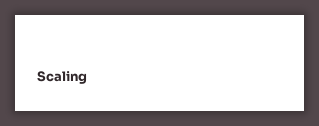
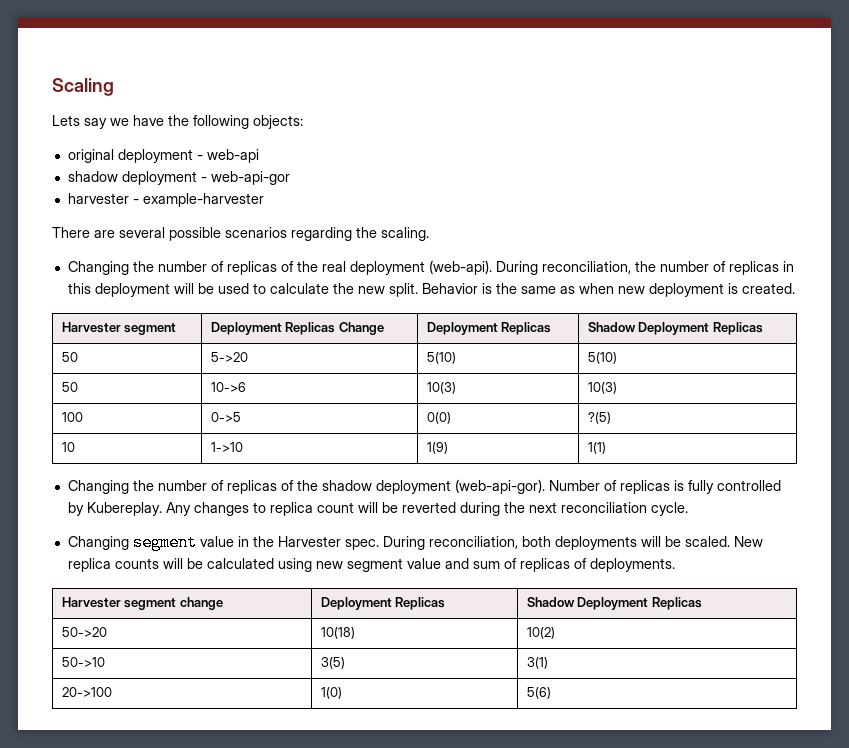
+ Lets say we have the following objects:
+ original deployment - web-api
+ shadow deployment - web-api-gor
+ harvester - example-harvester
+ There are several possible scenarios regarding the scaling.
+ Changing the number of replicas of the real deployment (web-api). During reconciliation, the number of replicas in this deployment will be used to calculate the new split. Behavior is the same as when new deployment is created.
+ Harvester segment | Deployment Replicas Change | Deployment Replicas | Shadow Deployment Replicas
+ 50 | 5->20 | 5(10) | 5(10)
+ 50 | 10->6 | 10(3) | 10(3)
+ 100 | 0->5 | 0(0) | ?(5)
+ 10 | 1->10 | 1(9) | 1(1)
+ Changing the number of replicas of the shadow deployment (web-api-gor). Number of replicas is fully controlled by Kubereplay. Any changes to replica count will be reverted during the next reconciliation cycle.
+ Changing segment value in the Harvester spec. During reconciliation, both deployments will be scaled. New replica counts will be calculated using new segment value and sum of replicas of deployments.
+ Harvester segment change | Deployment Replicas | Shadow Deployment Replicas
+ 50->20 | 10(18) | 10(2)
+ 50->10 | 3(5) | 3(1)
+ 20->100 | 1(0) | 5(6)

